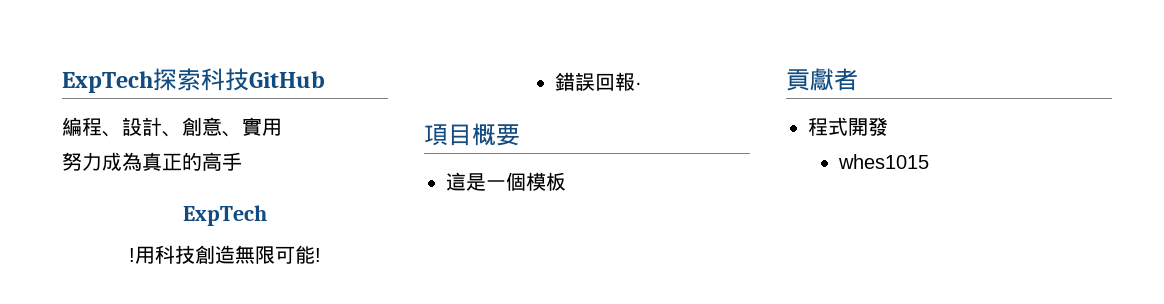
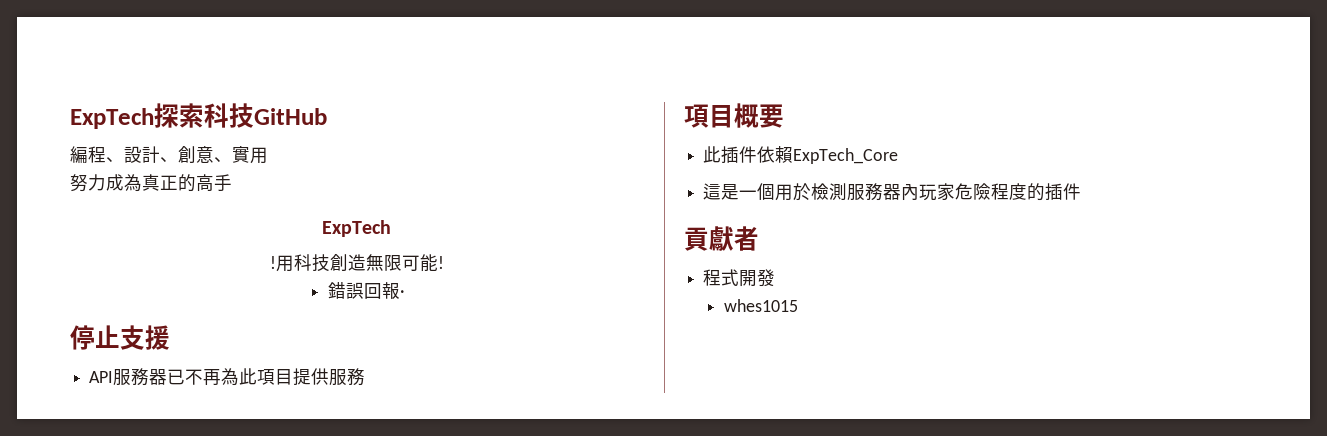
+ 停止支援
+ API服務器已不再為此項目提供服務
+ 此插件依賴ExpTech_Core
- 這是一個模板
+ 這是一個用於檢測服務器內玩家危險程度的插件

